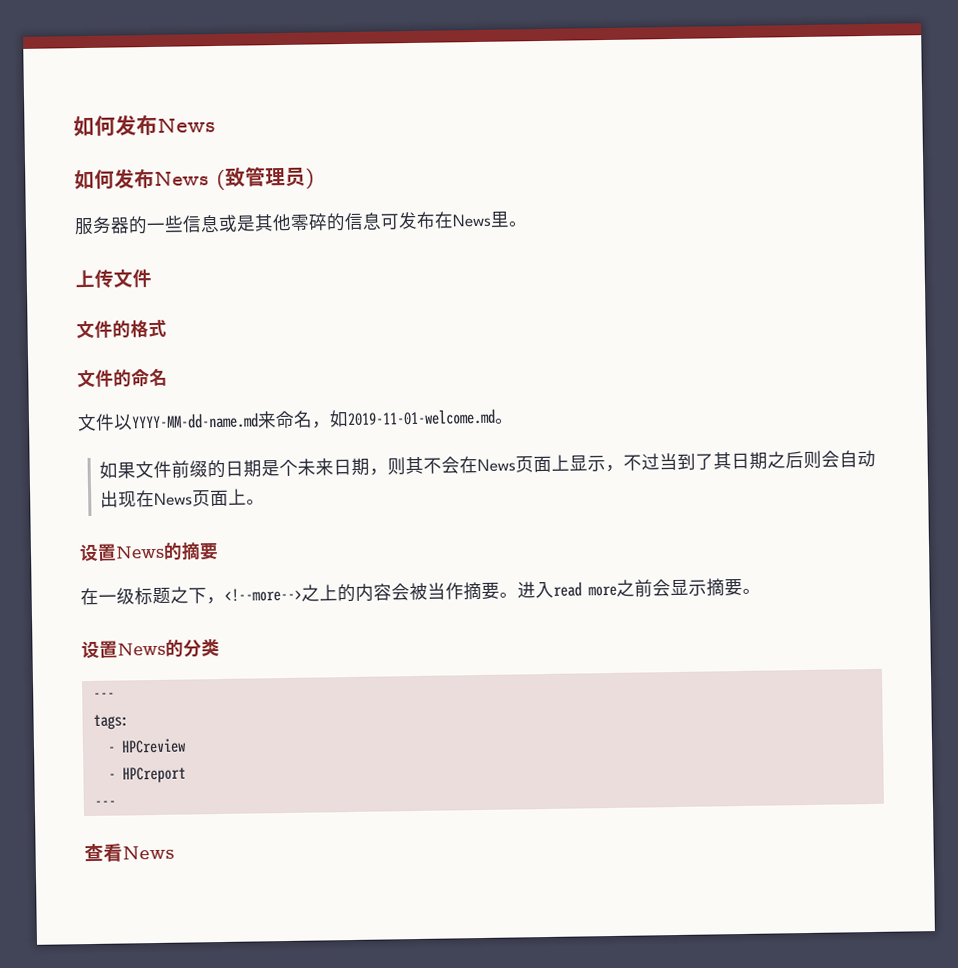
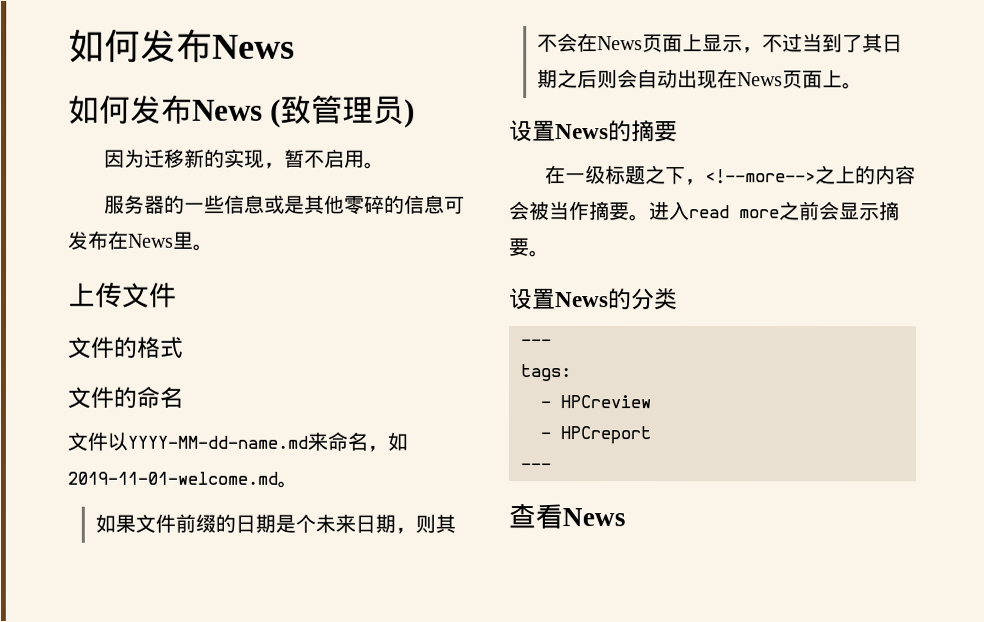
+ 因为迁移新的实现，暂不启用。

